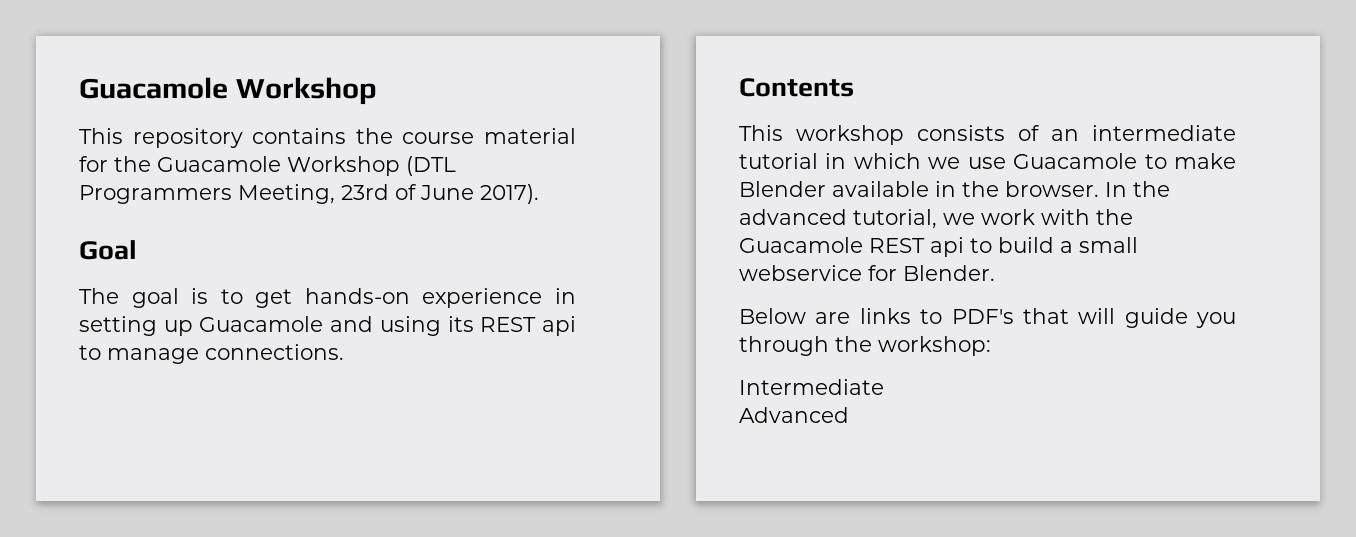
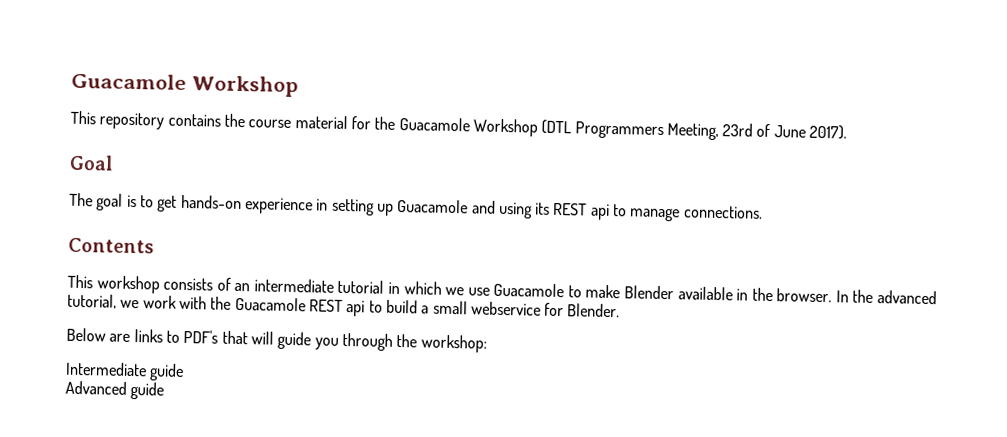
- Intermediate
+ Intermediate guide
- Advanced
+ Advanced guide

